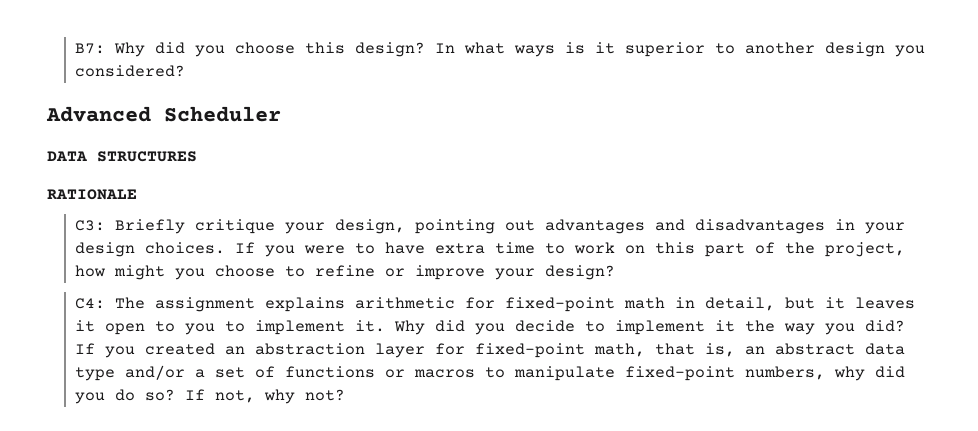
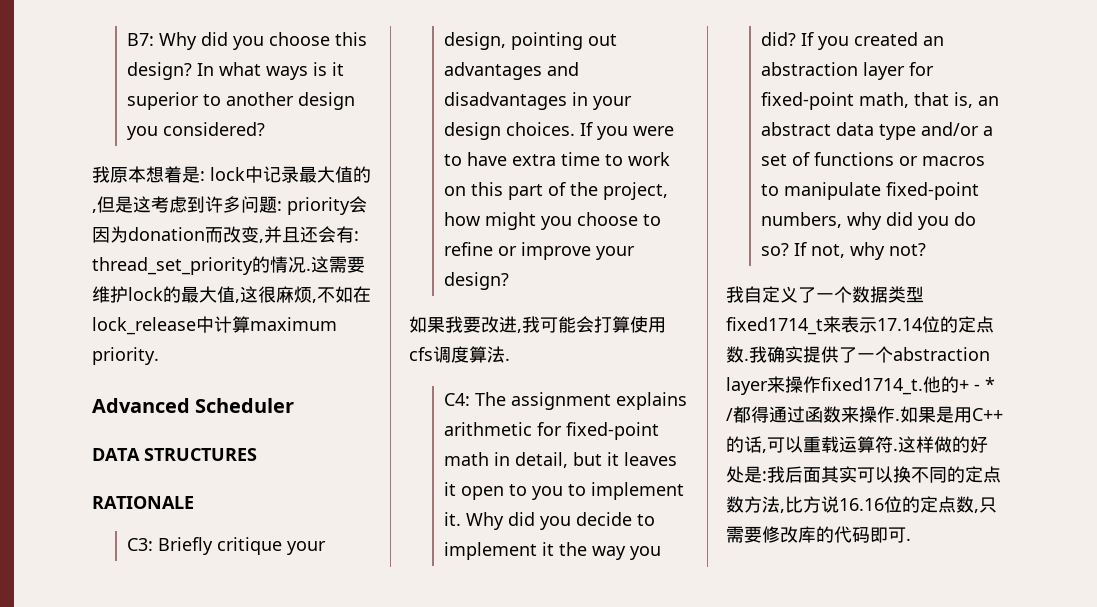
+ 我原本想着是: lock中记录最大值的,但是这考虑到许多问题: priority会因为donation而改变,并且还会有: thread_set_priority的情况.这需要维护lock的最大值,这很麻烦,不如在lock_release中计算maximum priority.
+ 如果我要改进,我可能会打算使用cfs调度算法.
+ 我自定义了一个数据类型fixed1714_t来表示17.14位的定点数.我确实提供了一个abstraction layer来操作fixed1714_t.他的+ - * /都得通过函数来操作.如果是用C++的话,可以重载运算符.这样做的好处是:我后面其实可以换不同的定点数方法,比方说16.16位的定点数,只需要修改库的代码即可.

